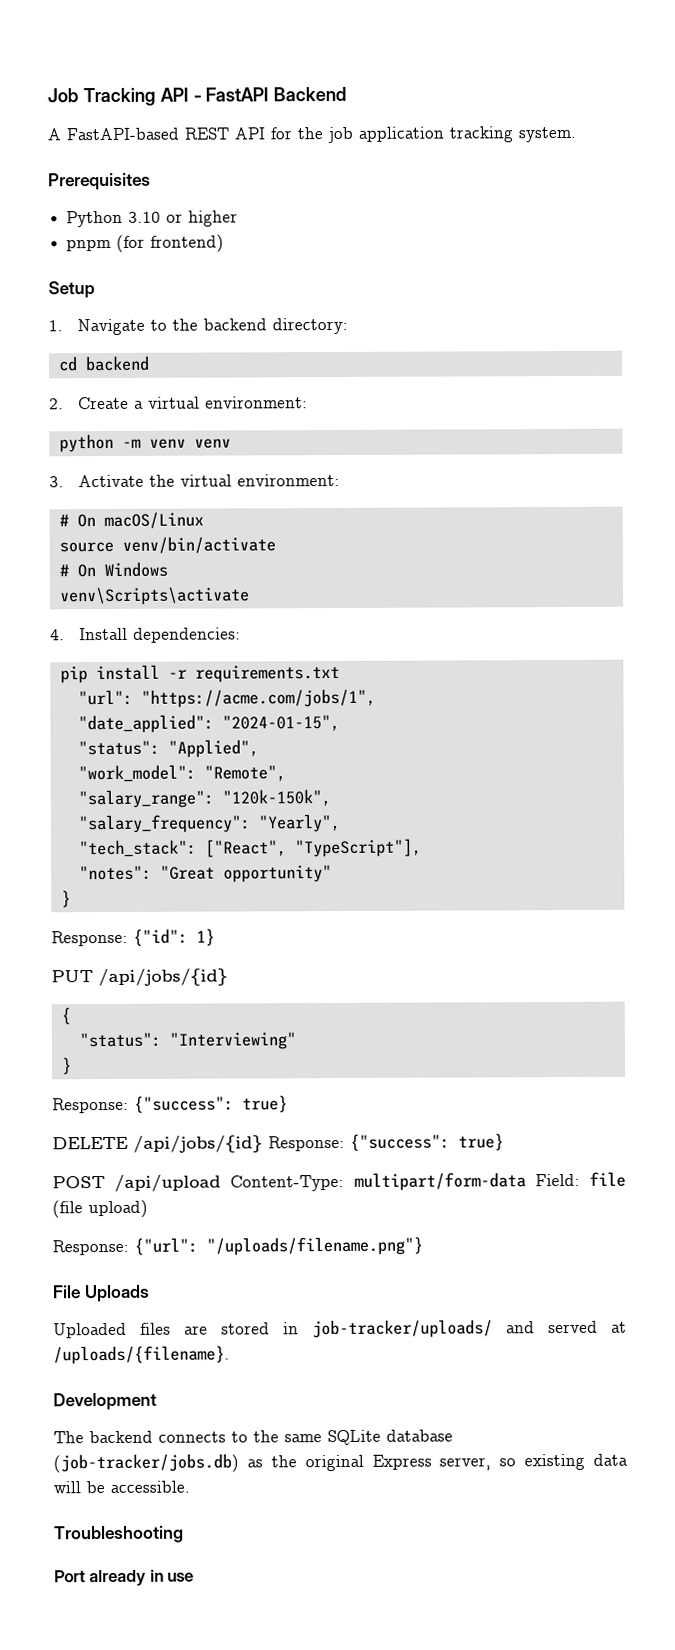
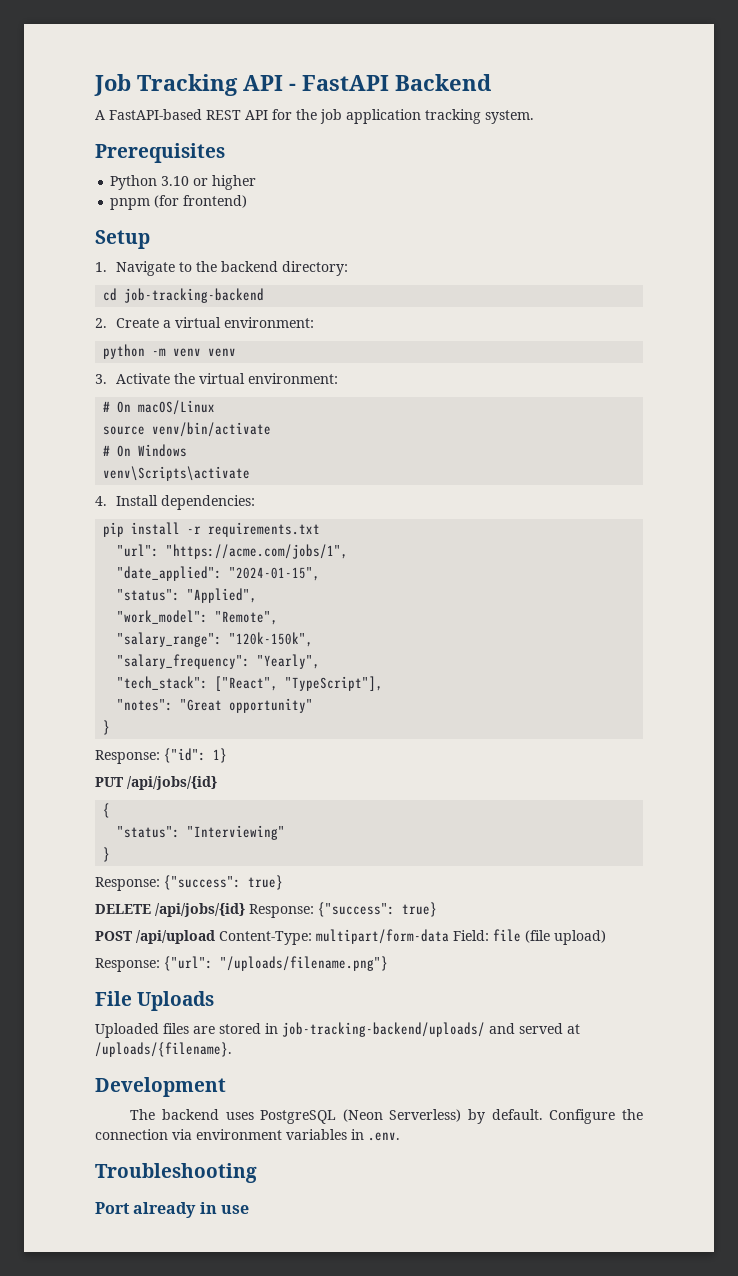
- cd backend
+ cd job-tracking-backend
- Uploaded files are stored in job-tracker/uploads/ and served at /uploads/{filename}.
+ Uploaded files are stored in job-tracking-backend/uploads/ and served at /uploads/{filename}.
- The backend connects to the same SQLite database (job-tracker/jobs.db) as the original Express server, so existing data will be accessible.
+ The backend uses PostgreSQL (Neon Serverless) by default. Configure the connection via environment variables in .env.

